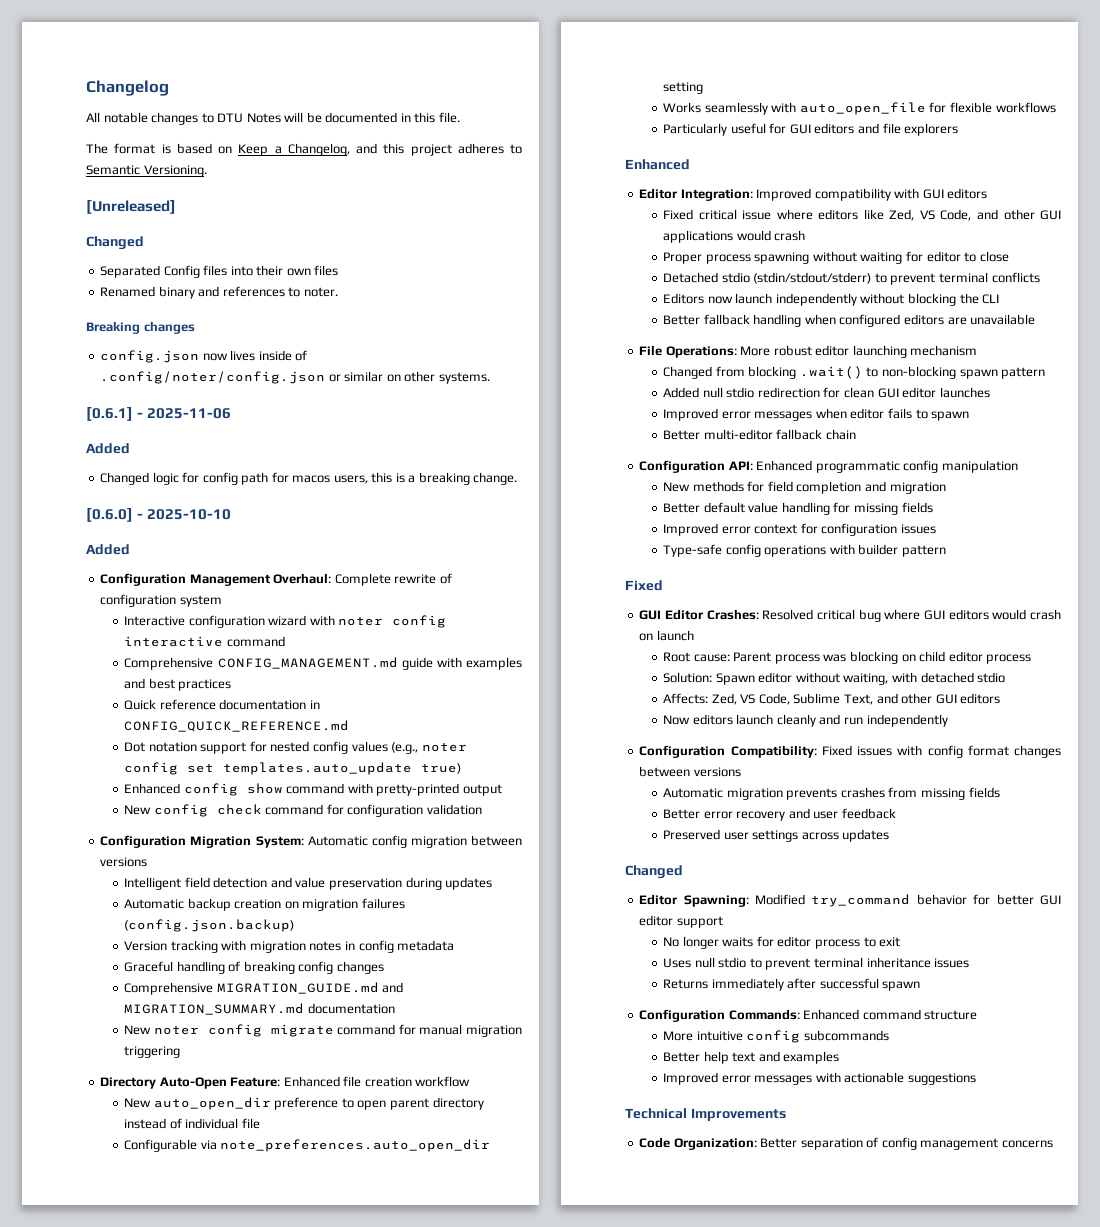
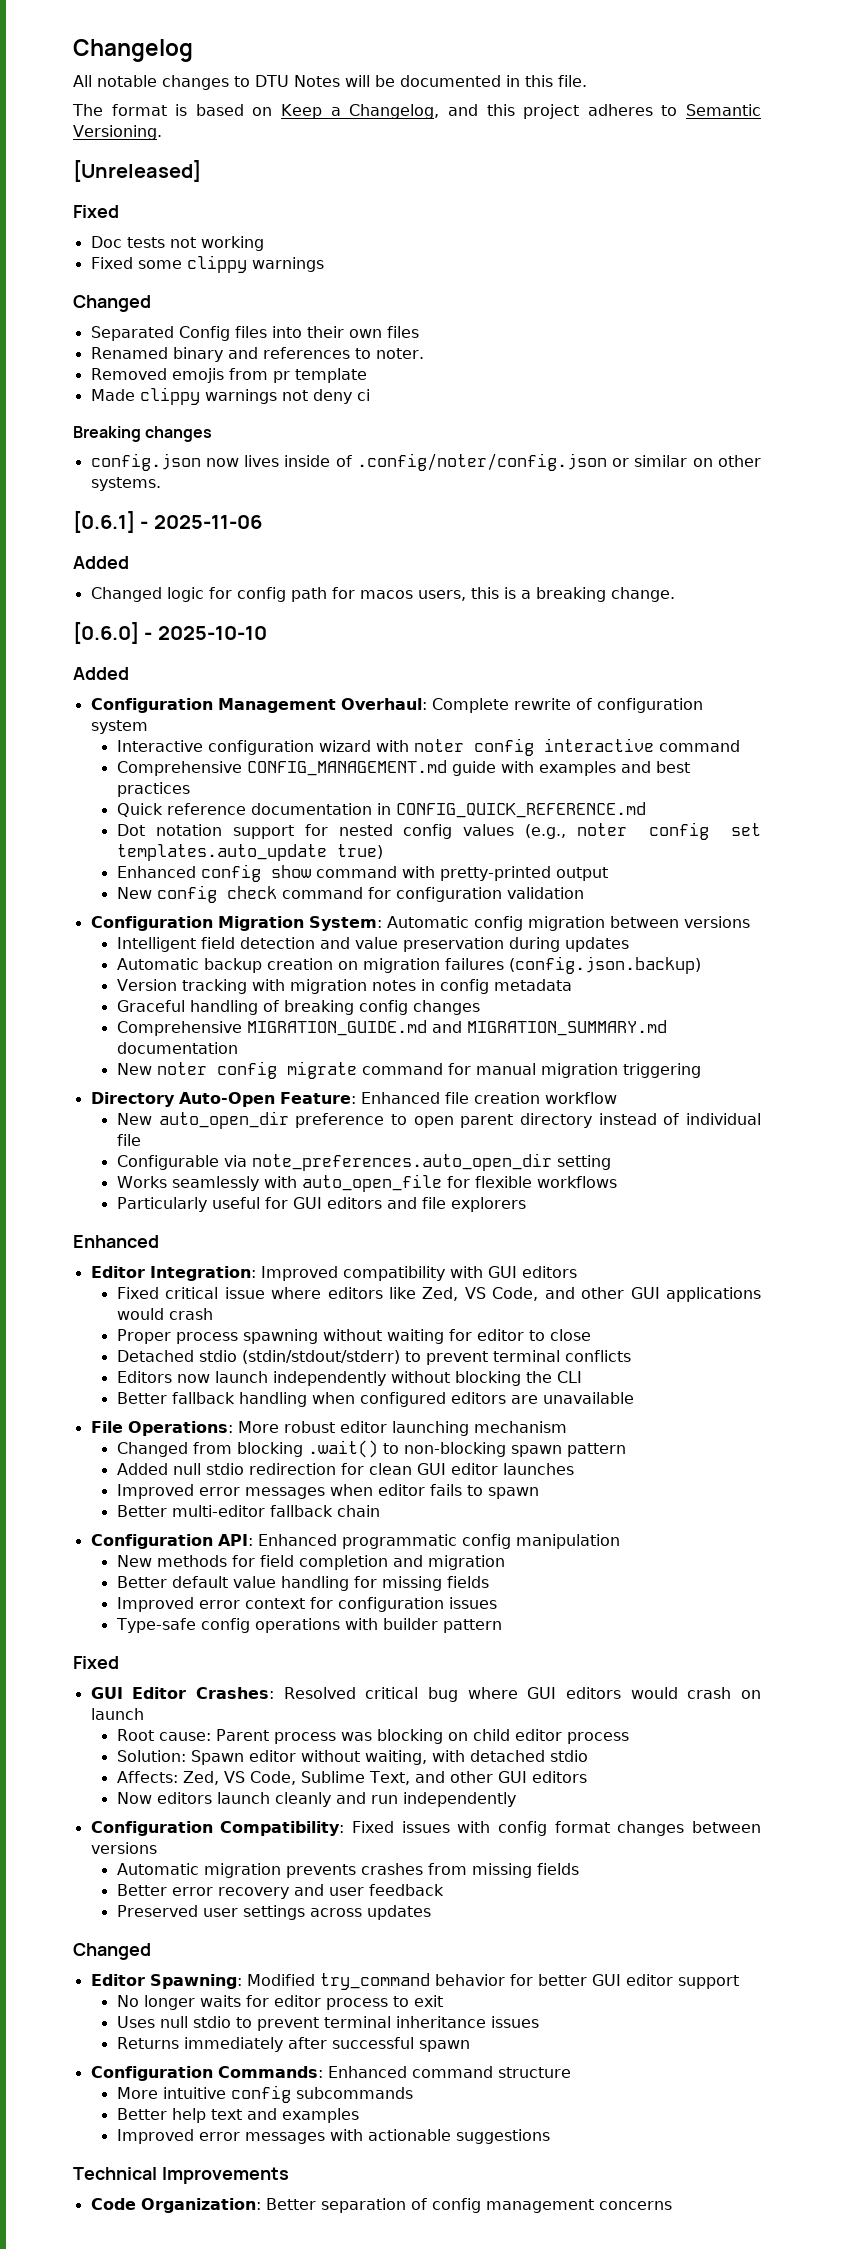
  [Unreleased]
+ Fixed
+ Doc tests not working
+ Fixed some clippy warnings
+ Removed emojis from pr template
+ Made clippy warnings not deny ci

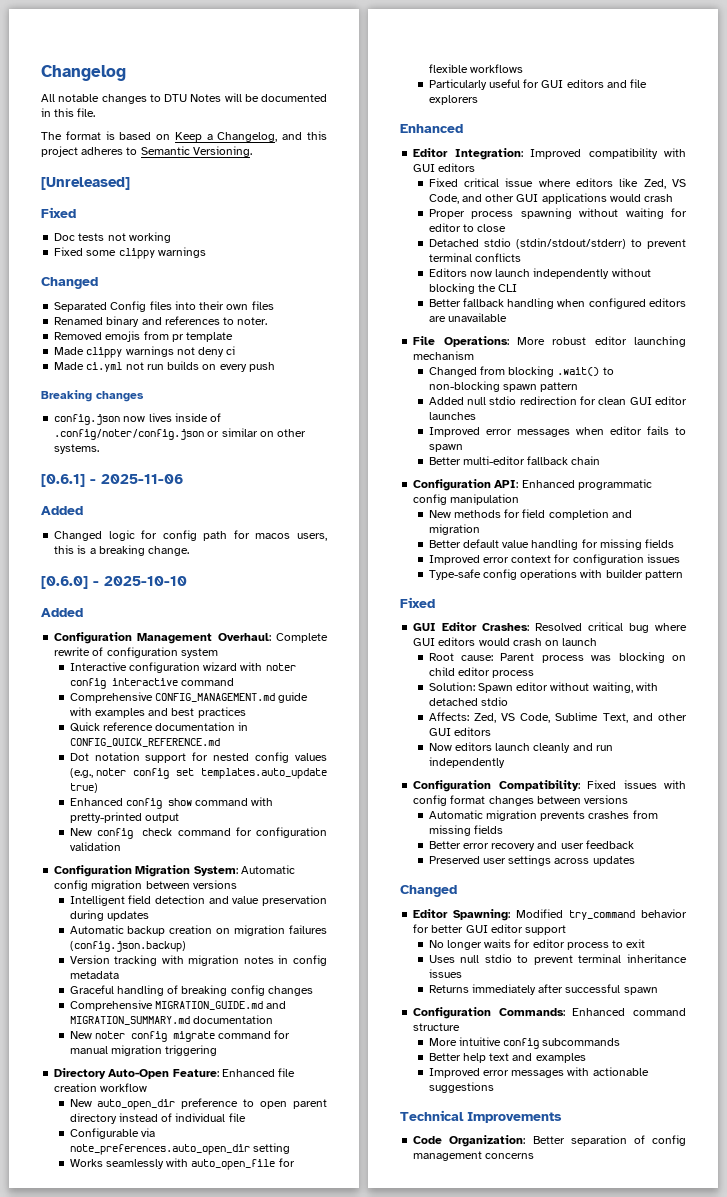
+ Made ci.yml not run builds on every push

